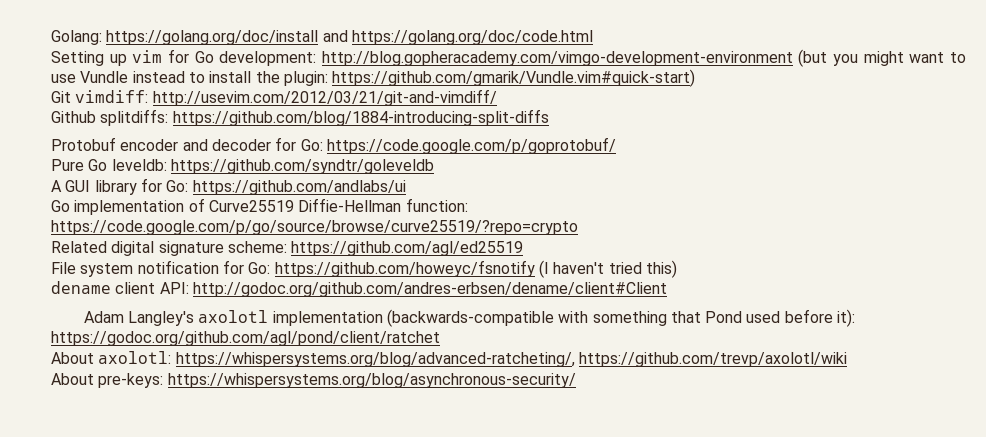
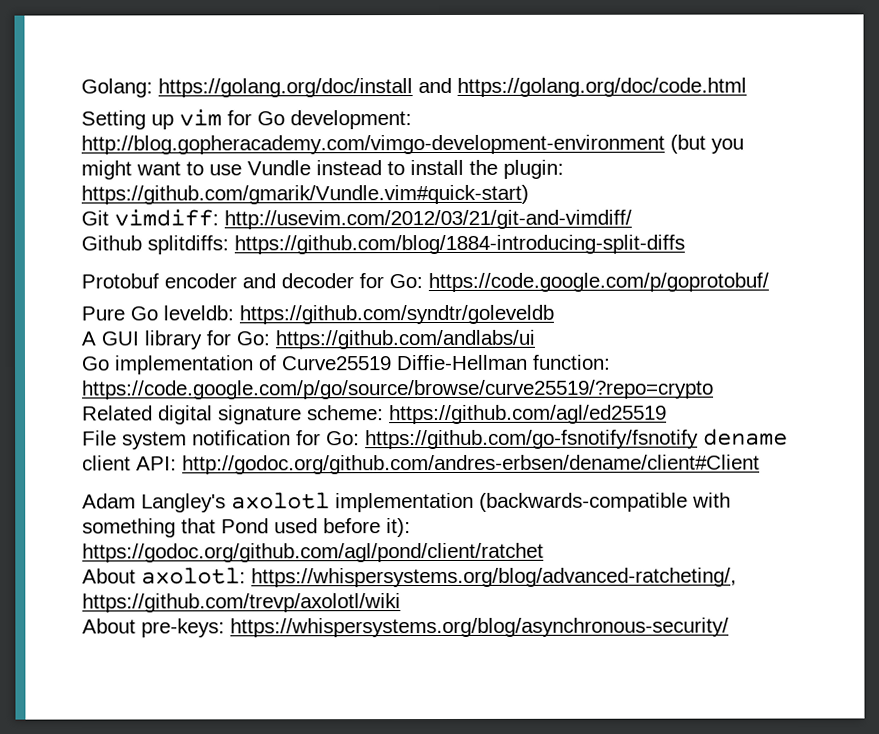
- File system notification for Go: https://github.com/howeyc/fsnotify (I haven't tried this)
- dename client API: http://godoc.org/github.com/andres-erbsen/dename/client#Client
+ File system notification for Go: https://github.com/go-fsnotify/fsnotify dename client API: http://godoc.org/github.com/andres-erbsen/dename/client#Client

